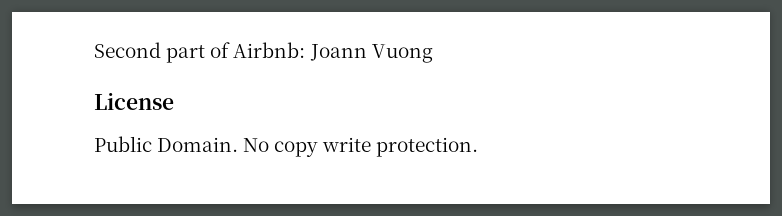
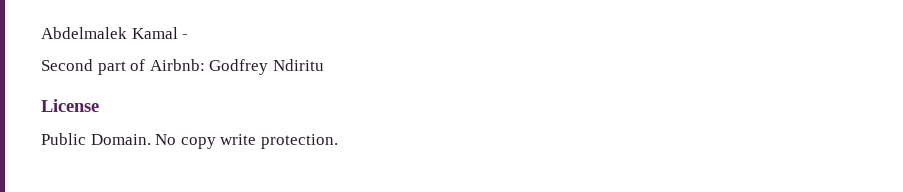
+ Abdelmalek Kamal -
- Second part of Airbnb: Joann Vuong
+ Second part of Airbnb: Godfrey Ndiritu

